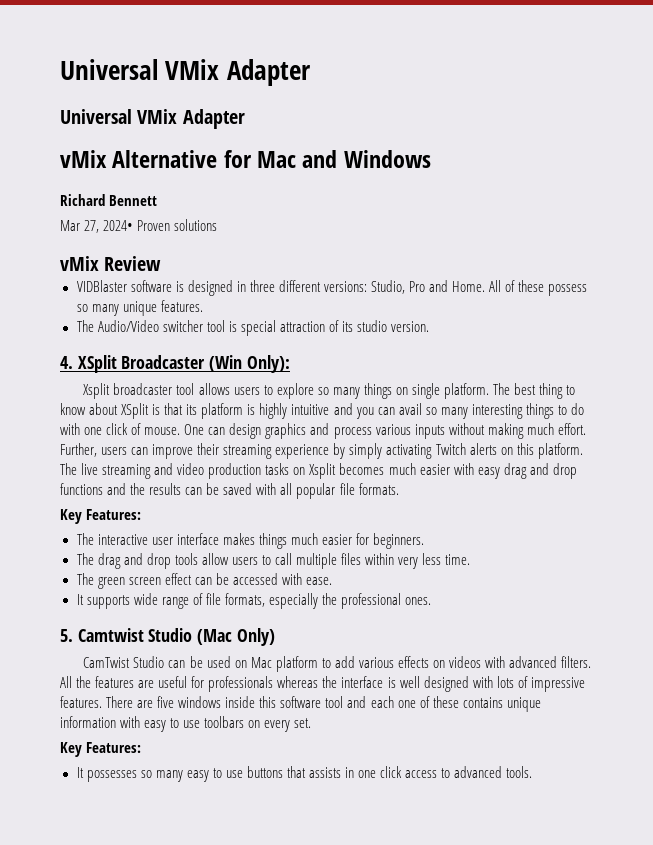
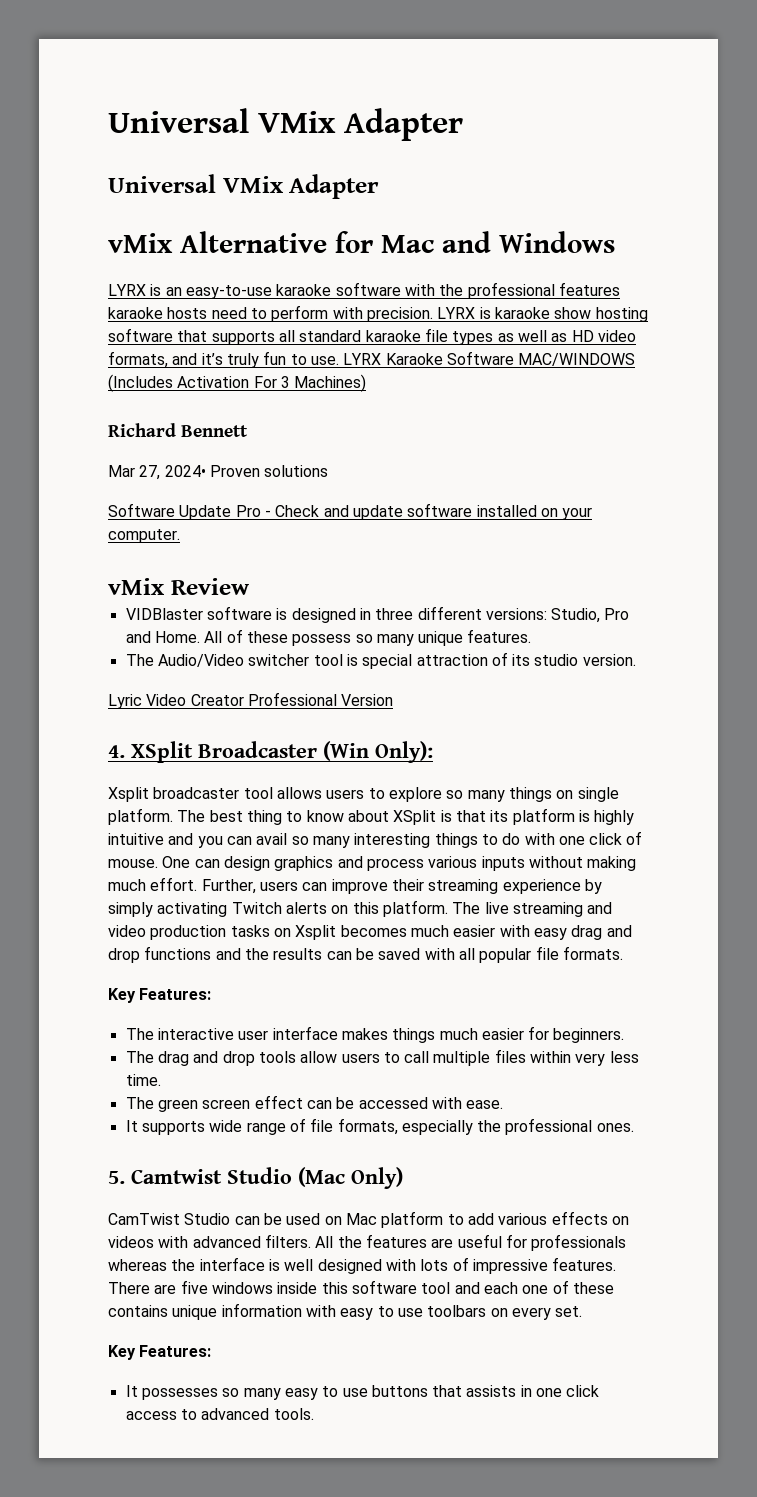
+ LYRX is an easy-to-use karaoke software with the professional features karaoke hosts need to perform with precision. LYRX is karaoke show hosting software that supports all standard karaoke file types as well as HD video formats, and it’s truly fun to use. LYRX Karaoke Software MAC/WINDOWS (Includes Activation For 3 Machines)
+ Software Update Pro - Check and update software installed on your computer.
+ Lyric Video Creator Professional Version

